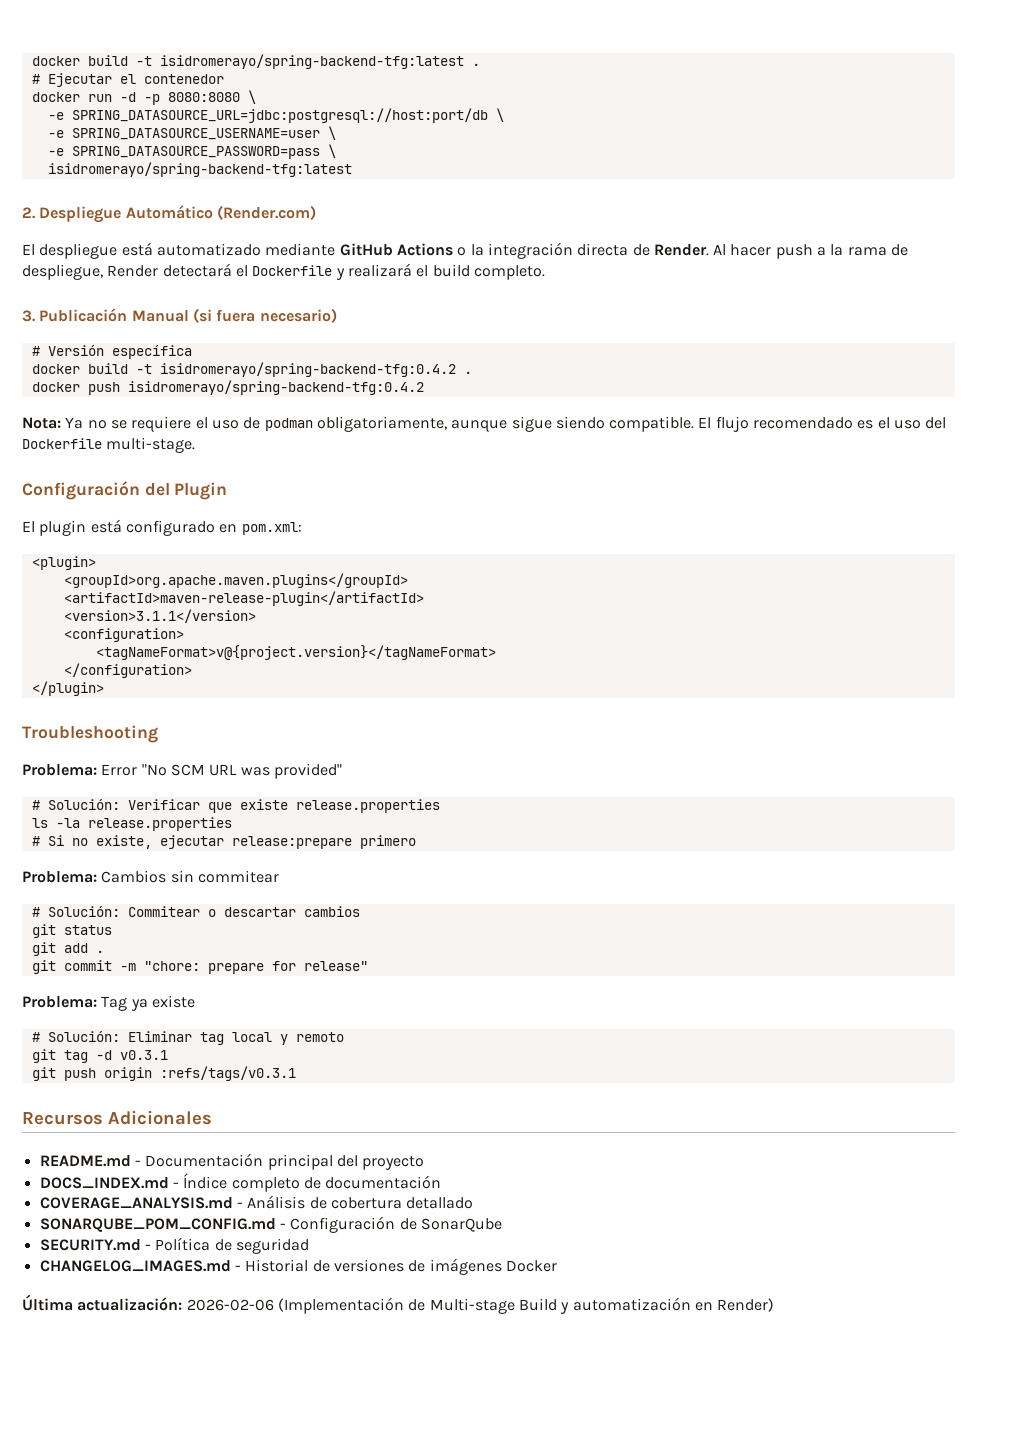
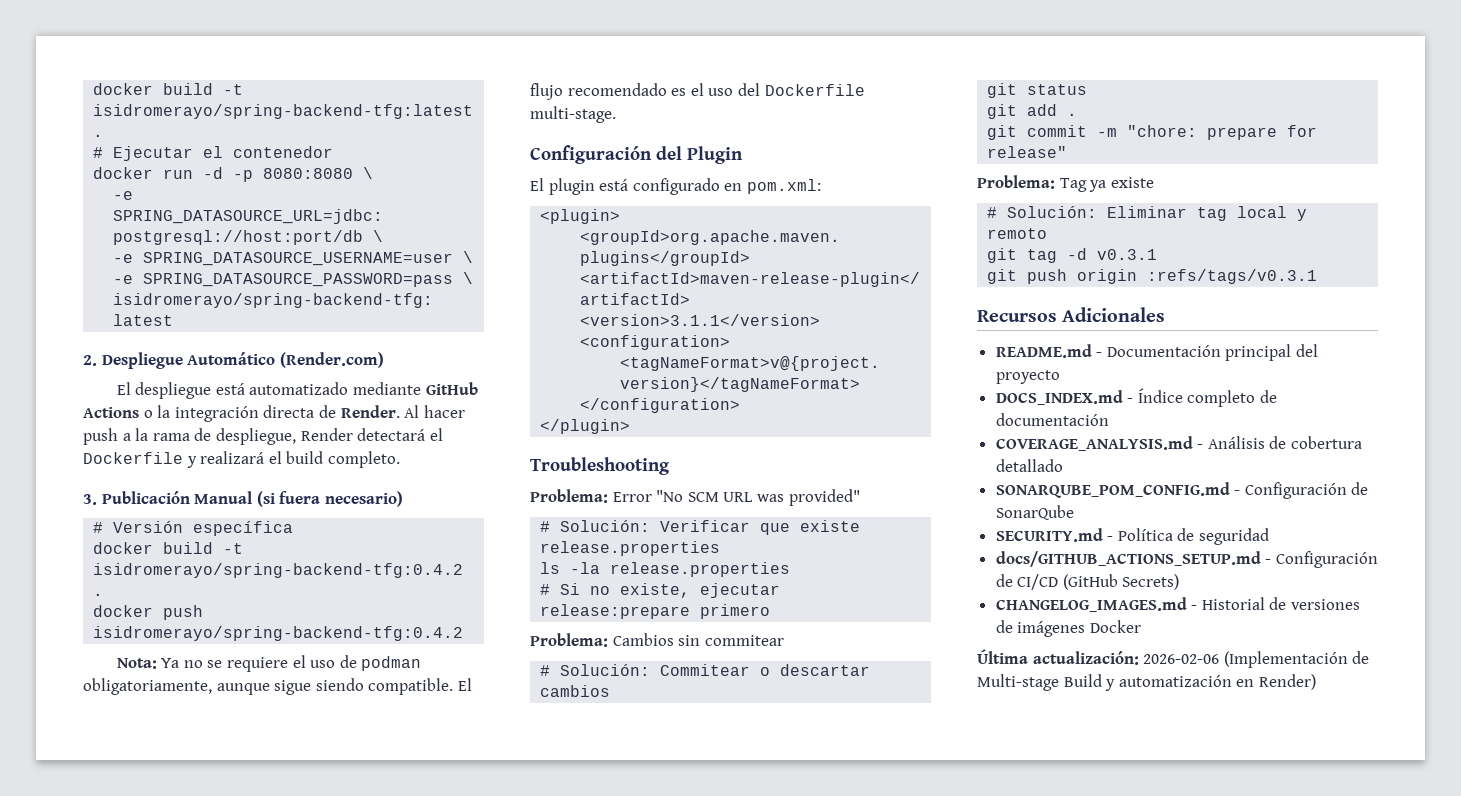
+ docs/GITHUB_ACTIONS_SETUP.md - Configuración de CI/CD (GitHub Secrets)

